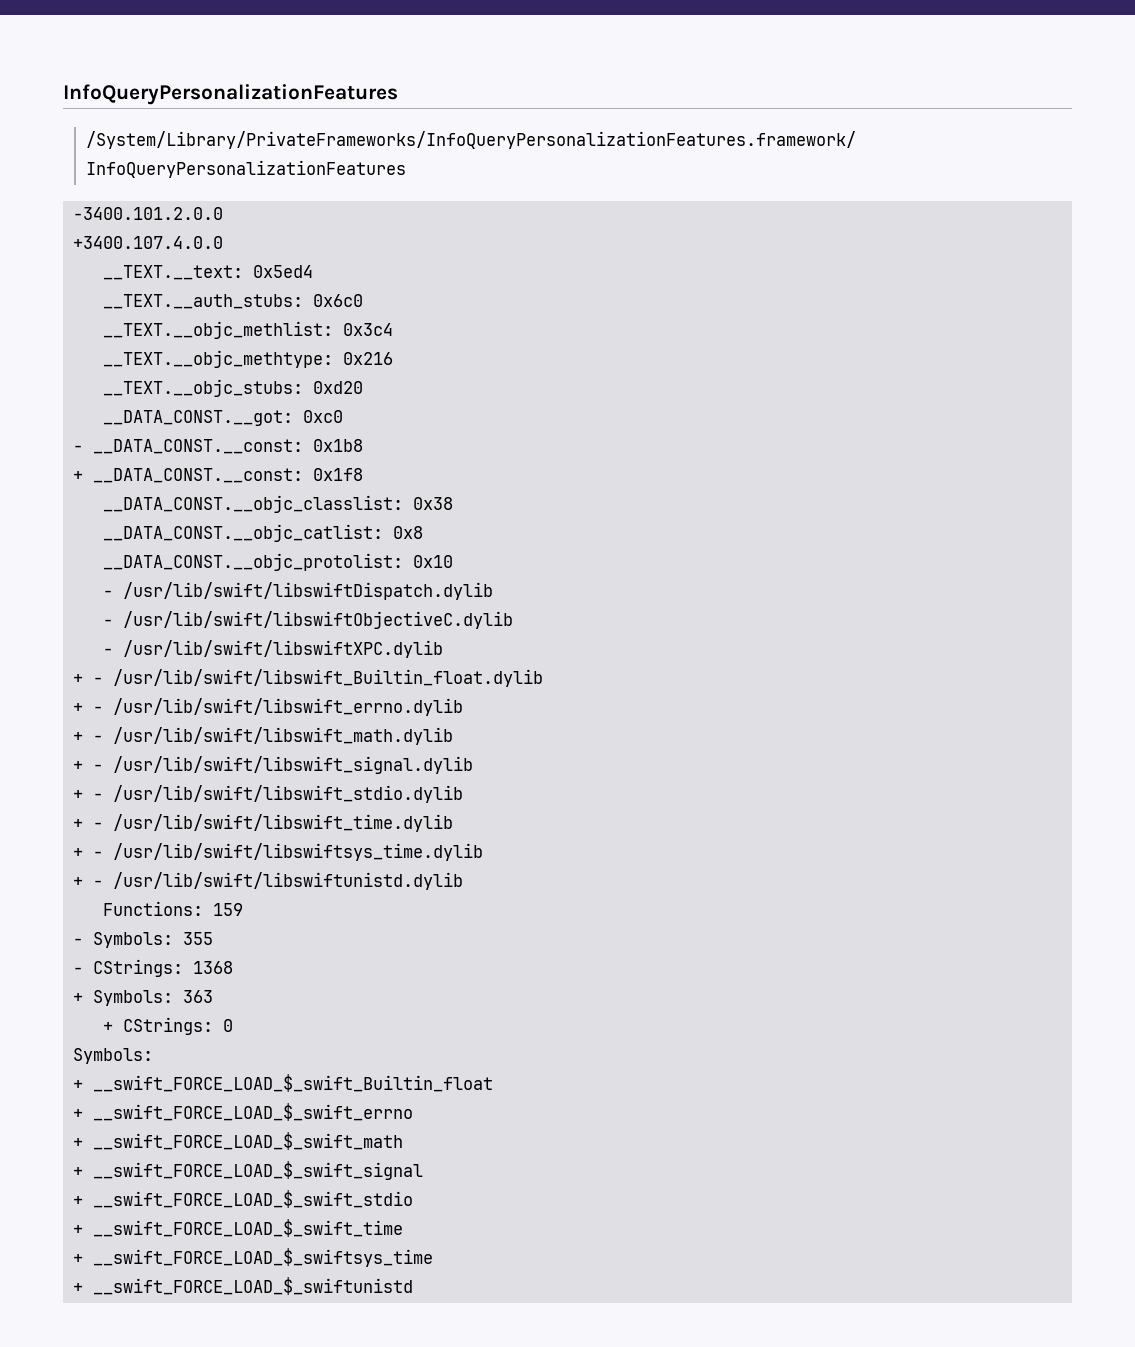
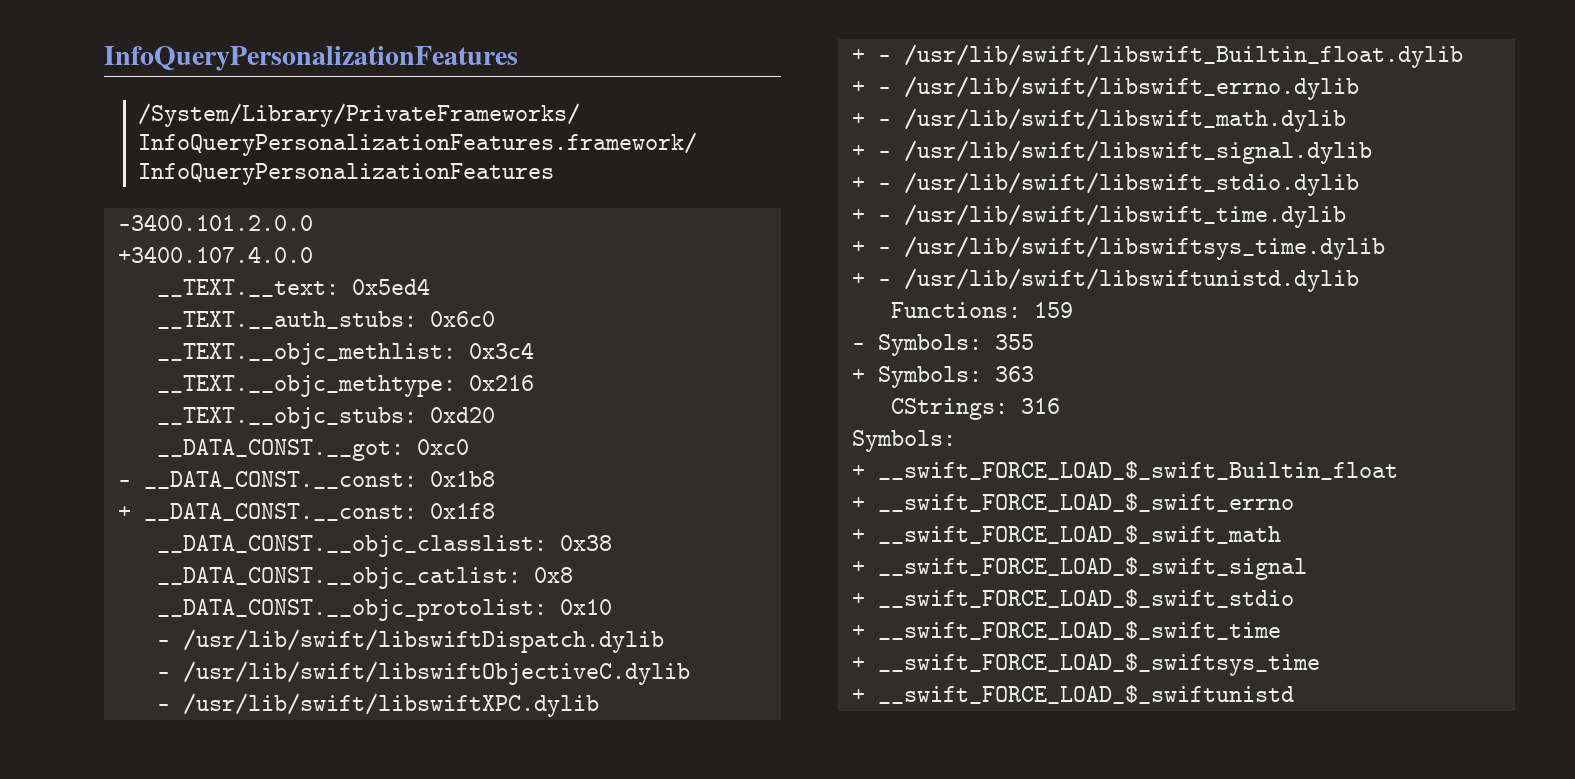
- - CStrings: 1368
- + CStrings: 0
+ CStrings: 316

